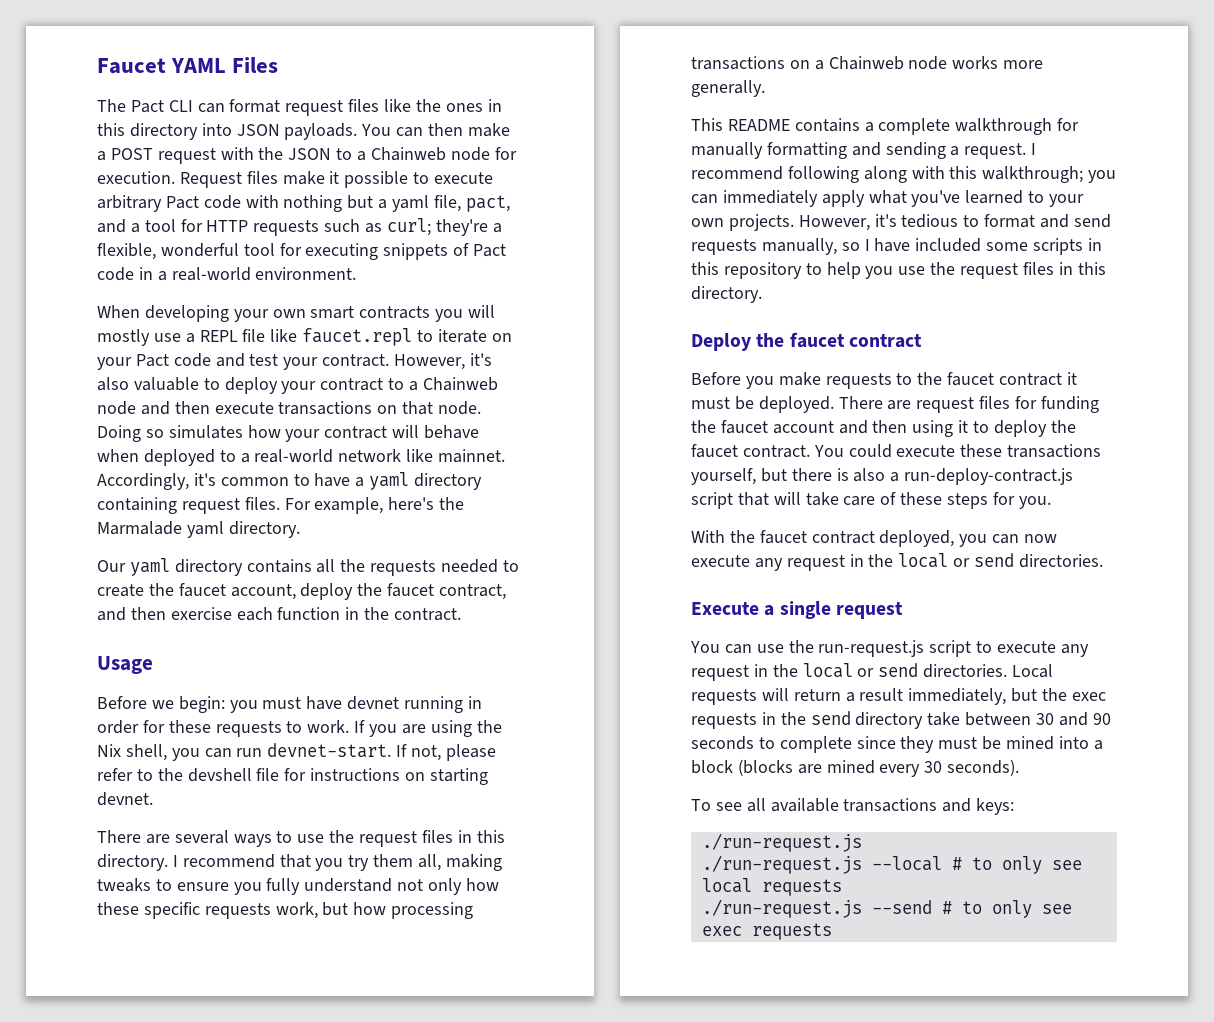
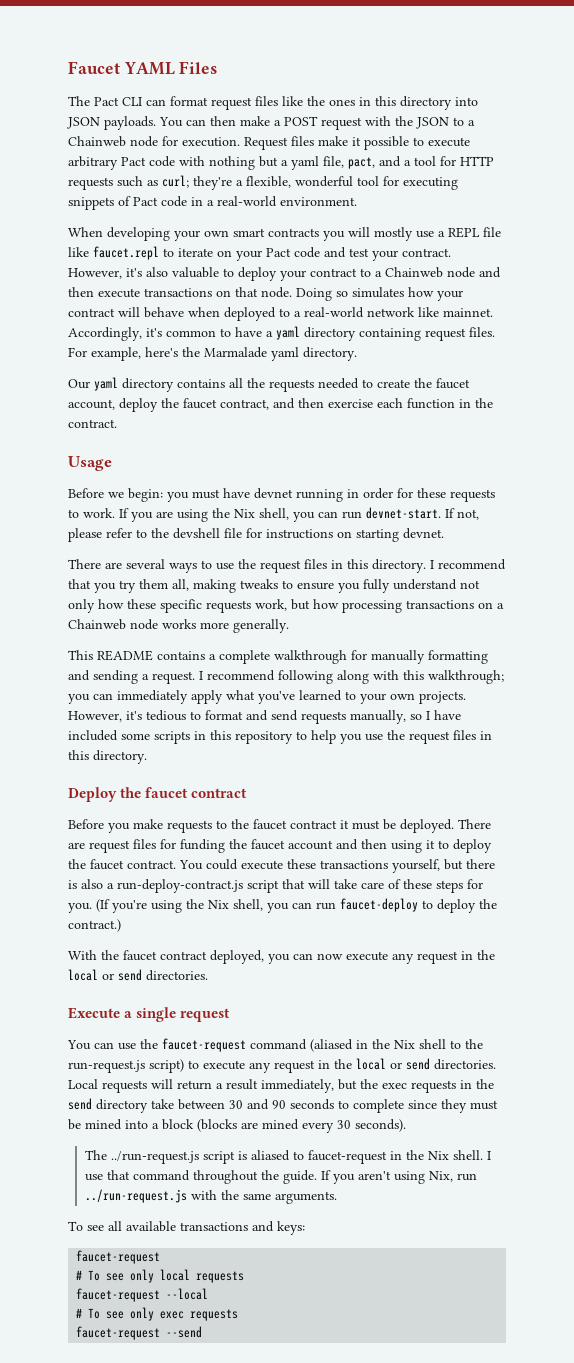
+ (If you're using the Nix shell, you can run faucet-deploy to deploy the contract.)
- You can use the run-request.js script to execute any request in the local or send directories.
+ You can use the faucet-request command (aliased in the Nix shell to the run-request.js script) to execute any request in the local or send directories.
+ The ../run-request.js script is aliased to faucet-request in the Nix shell. I use that command throughout the guide. If you aren't using Nix, run ../run-request.js with the same arguments.
  To see all available transactions and keys:
- ./run-request.js
- ./run-request.js --local # to only see local requests
- ./run-request.js --send # to only see exec requests
+ faucet-request
+ # To see only local requests
+ faucet-request --local
+ # To see only exec requests
+ faucet-request --send

